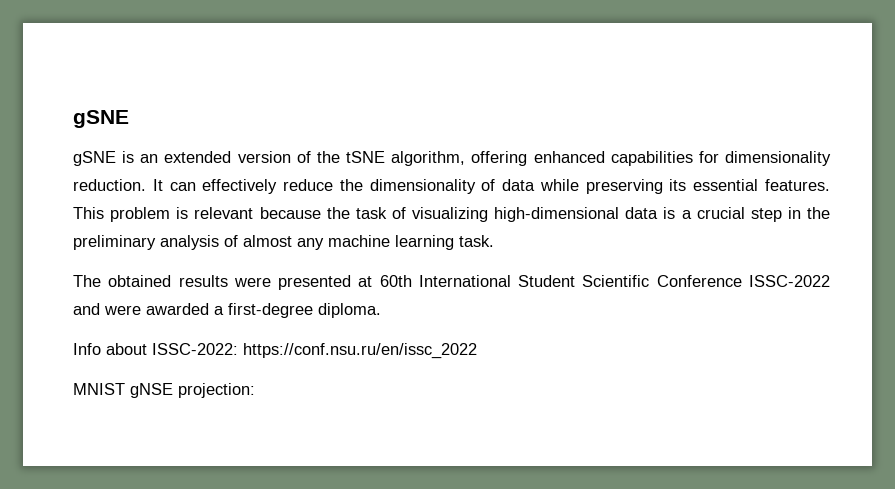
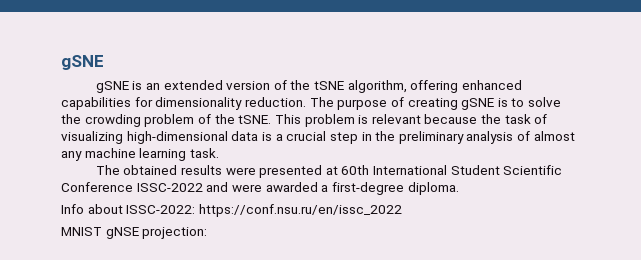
- It can effectively reduce the dimensionality of data while preserving its essential features.
+ The purpose of creating gSNE is to solve the crowding problem of the tSNE.

